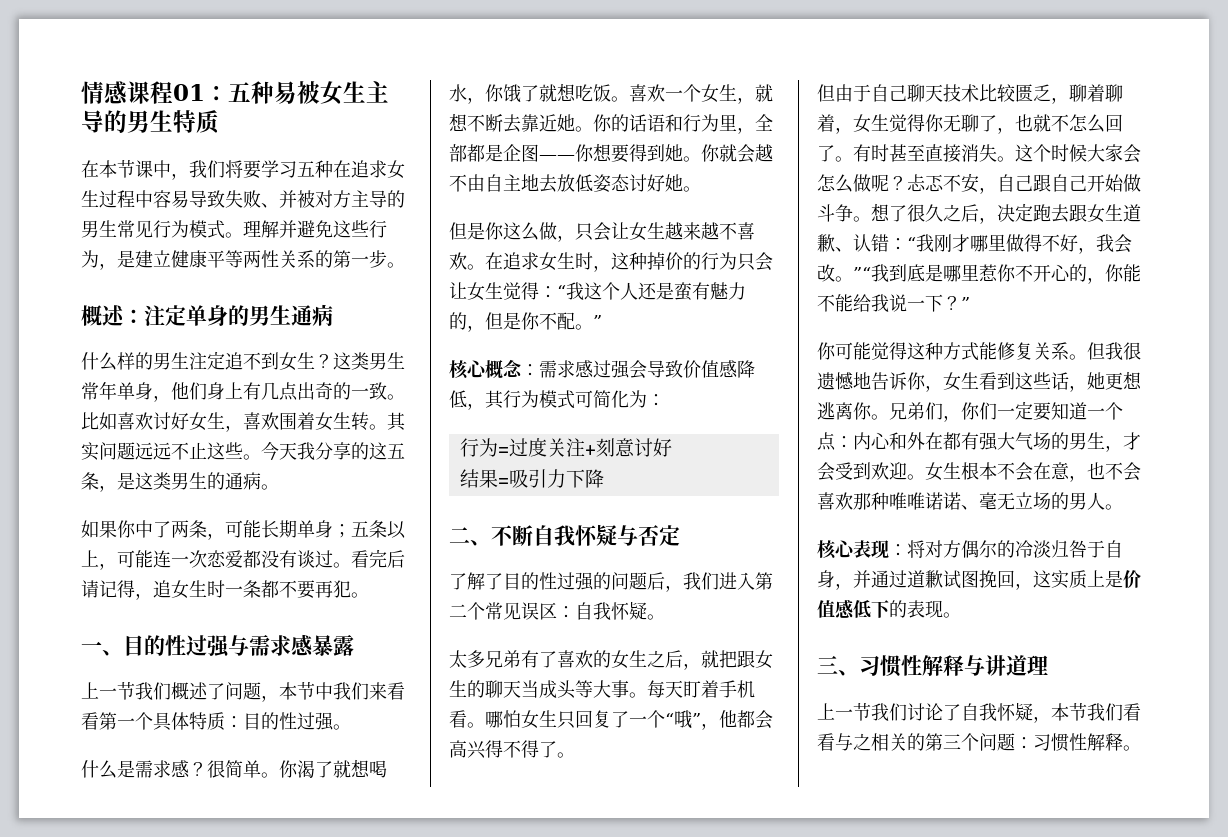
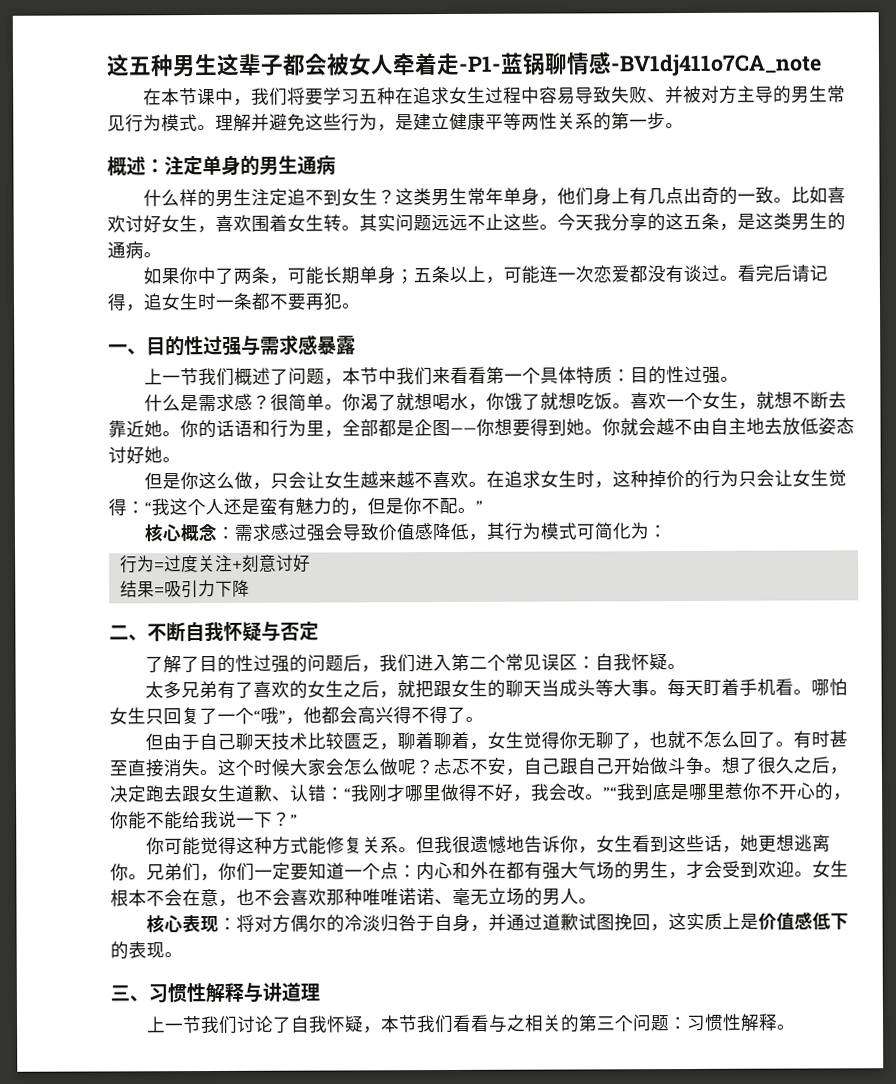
- 情感课程01：五种易被女生主导的男生特质
+ 这五种男生这辈子都会被女人牵着走-P1-蓝锅聊情感-BV1dj411o7CA_note

